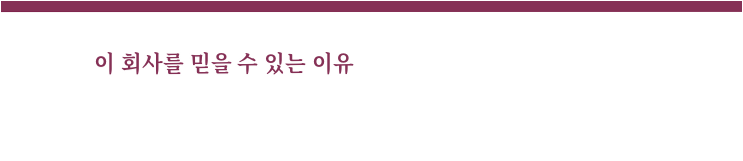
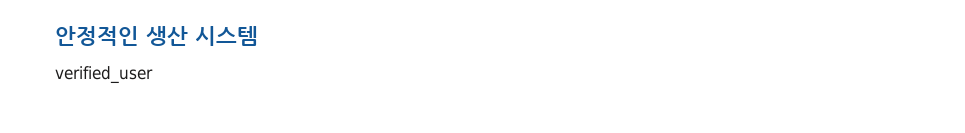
- 이 회사를 믿을 수 있는 이유
+ 안정적인 생산 시스템
+ verified_user

